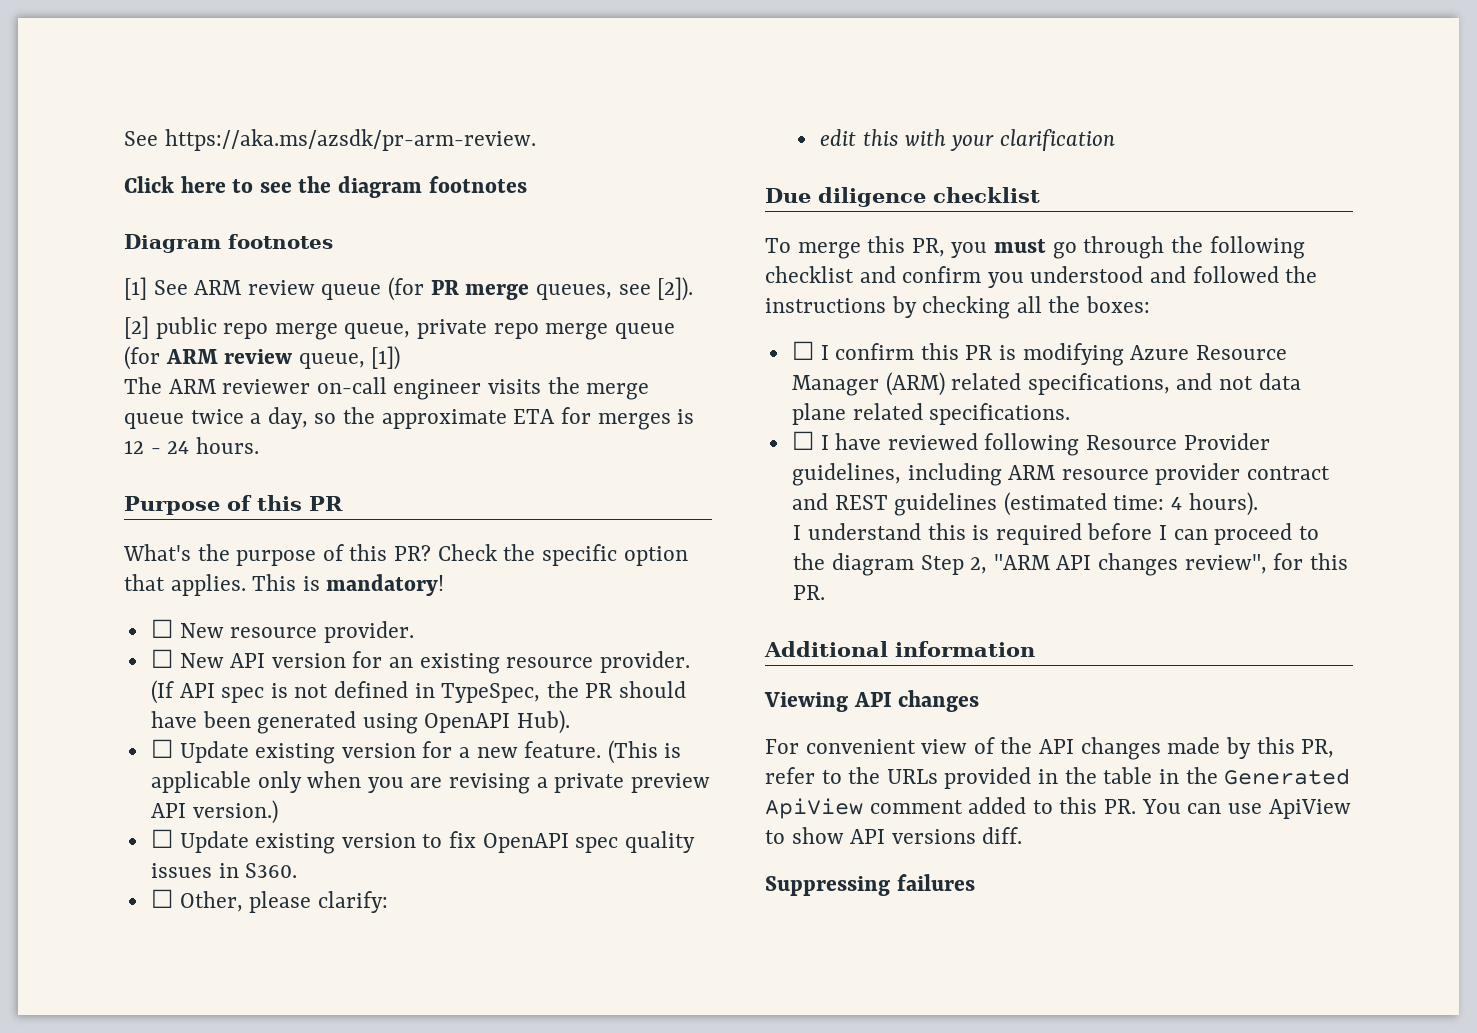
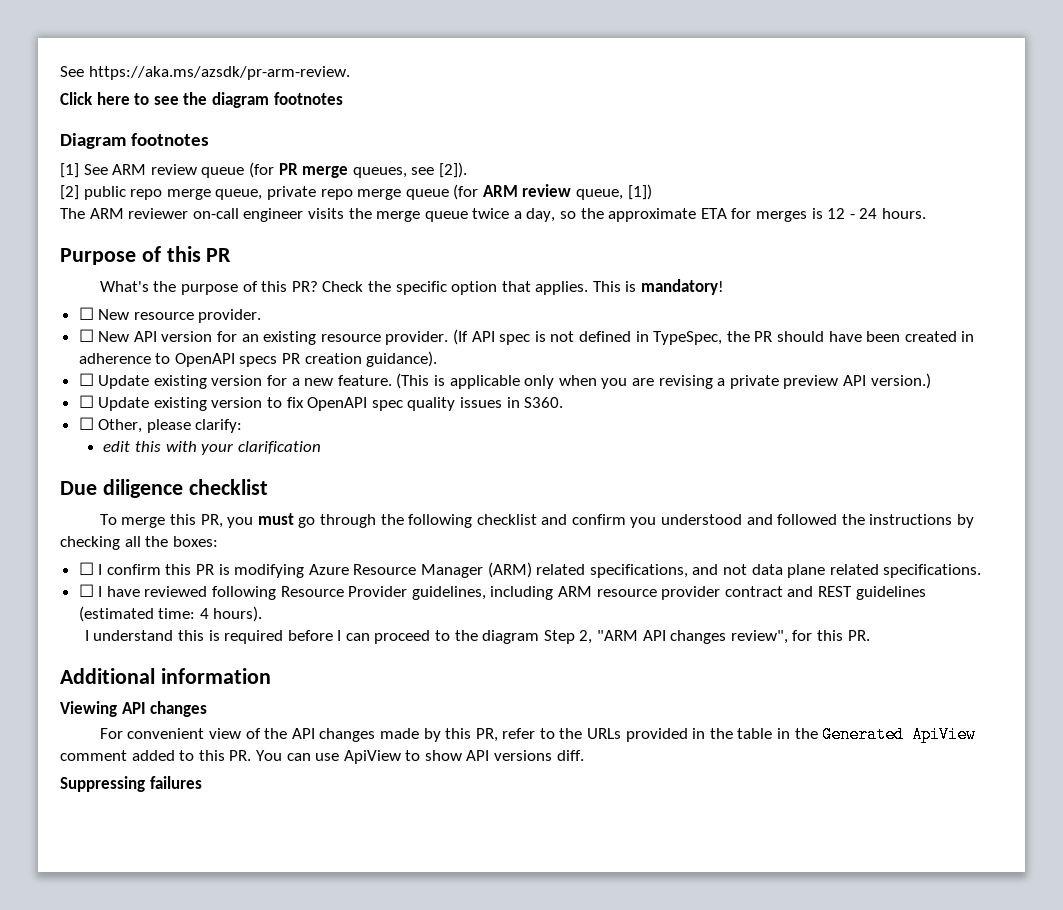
- (If API spec is not defined in TypeSpec, the PR should have been generated using OpenAPI Hub).
+ (If API spec is not defined in TypeSpec, the PR should have been created in adherence to OpenAPI specs PR creation guidance).

